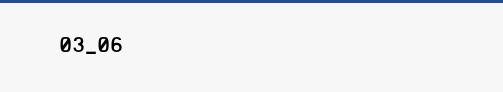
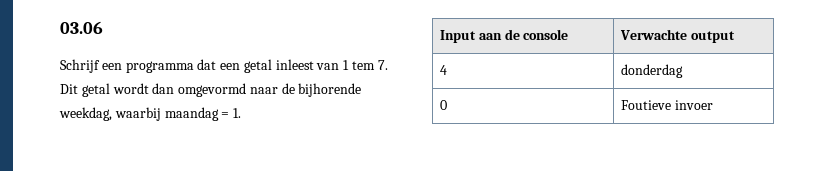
- 03_06
+ 03.06
+ Schrijf een programma dat een getal inleest van 1 tem 7. Dit getal wordt dan omgevormd naar de bijhorende weekdag, waarbij maandag = 1.
+ Input aan de console | Verwachte output
+ 4 | donderdag
+ 0 | Foutieve invoer

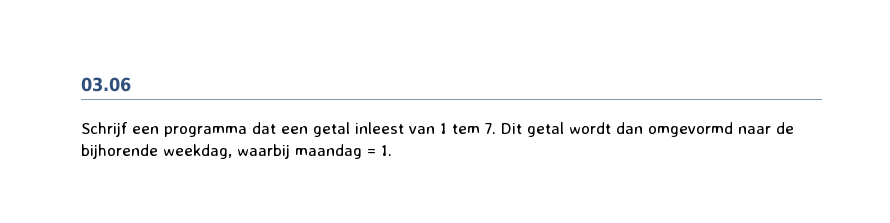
- Input aan de console | Verwachte output
- 4 | donderdag
- 0 | Foutieve invoer

